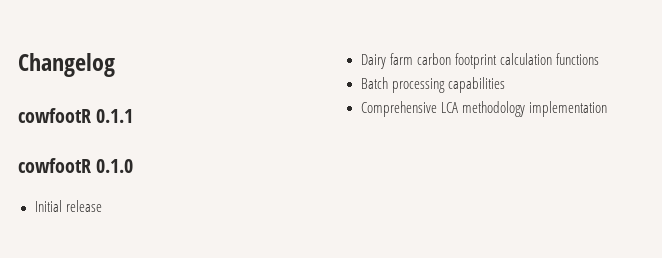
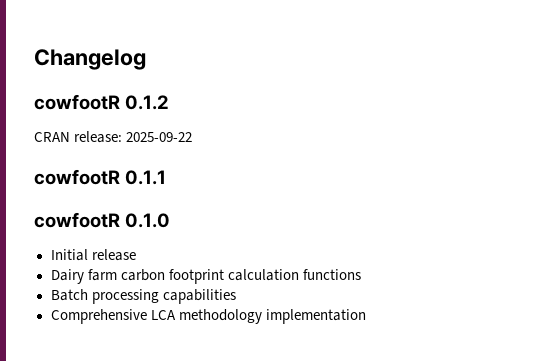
+ cowfootR 0.1.2
+ CRAN release: 2025-09-22

